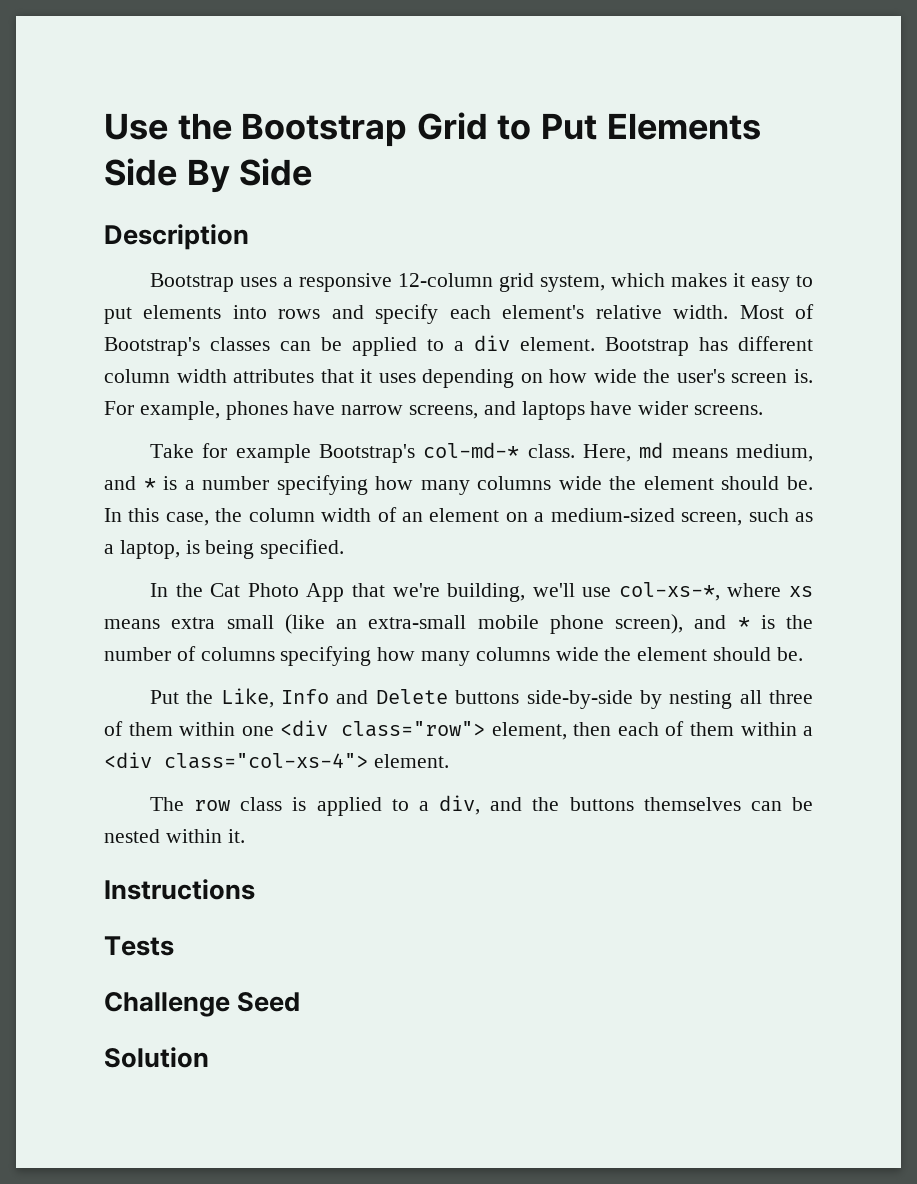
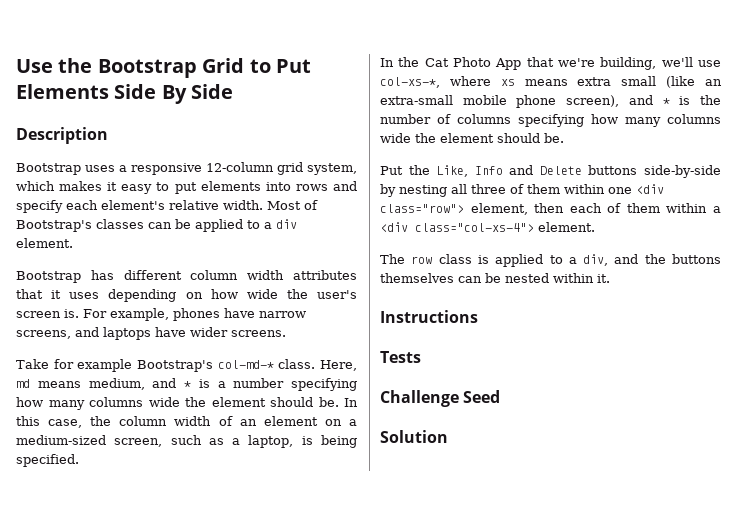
- Most of Bootstrap's classes can be applied to a div element. Bootstrap has different column width attributes that it uses depending on how wide the user's screen is.
+ Most of Bootstrap's classes can be applied to a div element.
+ Bootstrap has different column width attributes that it uses depending on how wide the user's screen is.

